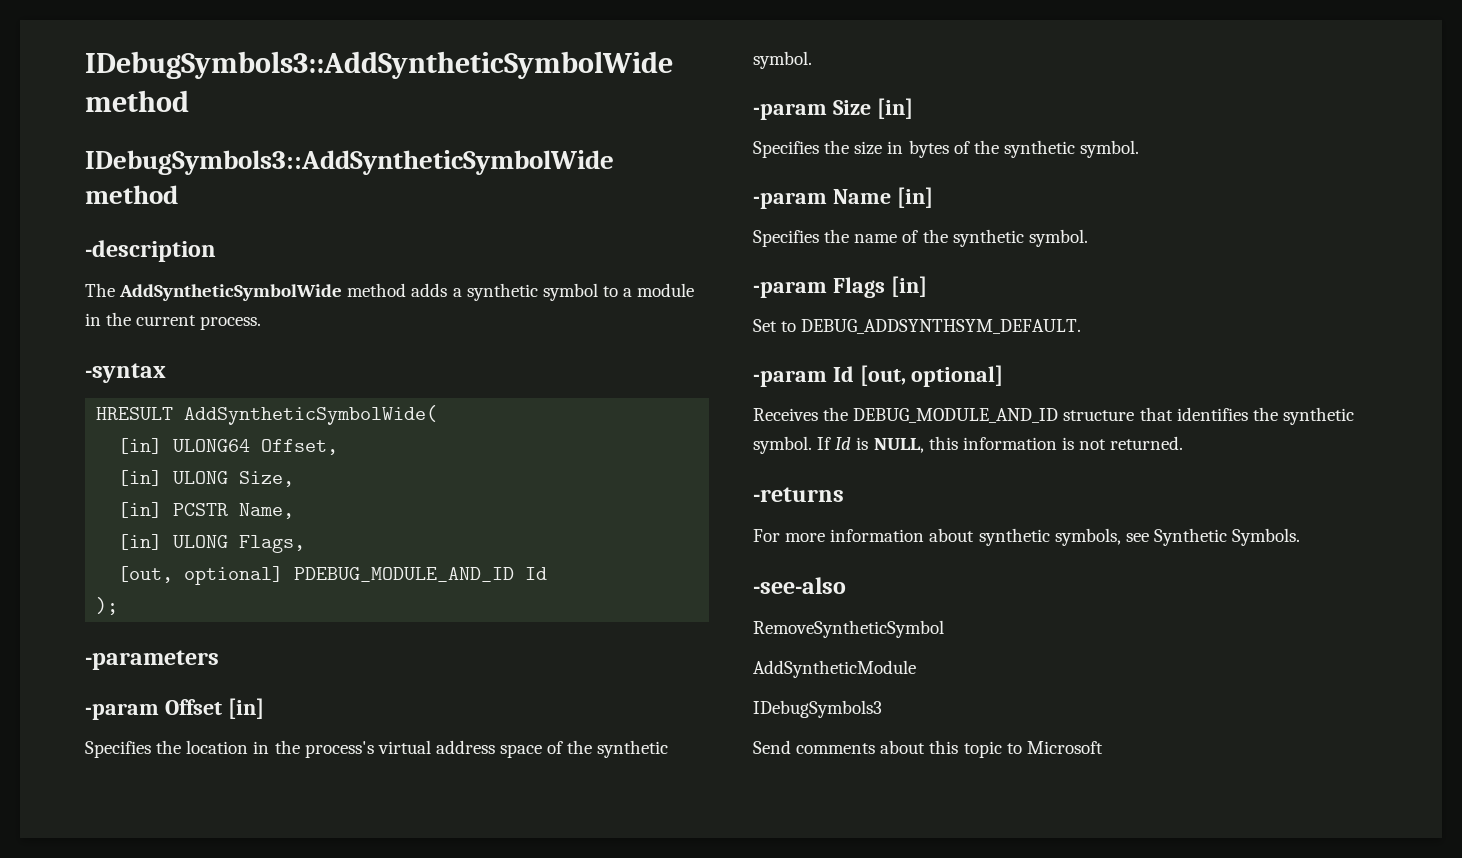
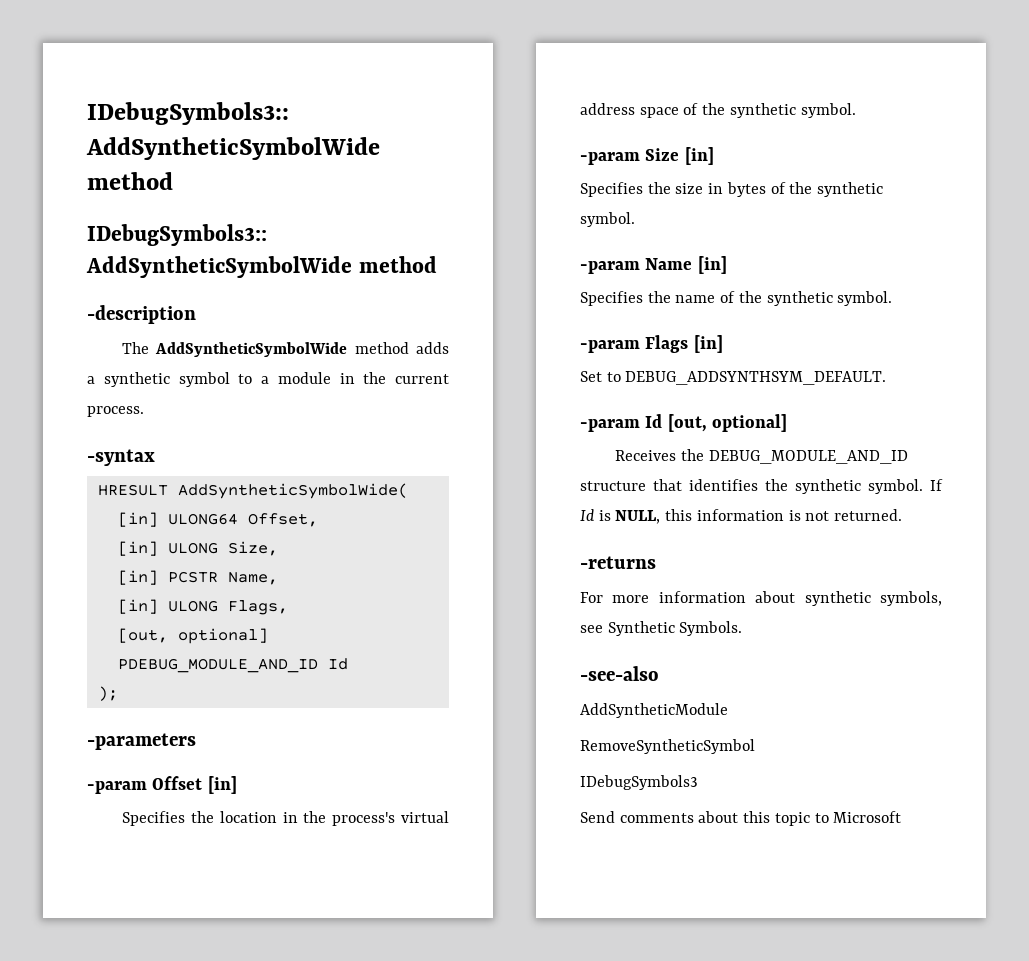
+ AddSyntheticModule
- AddSyntheticModule

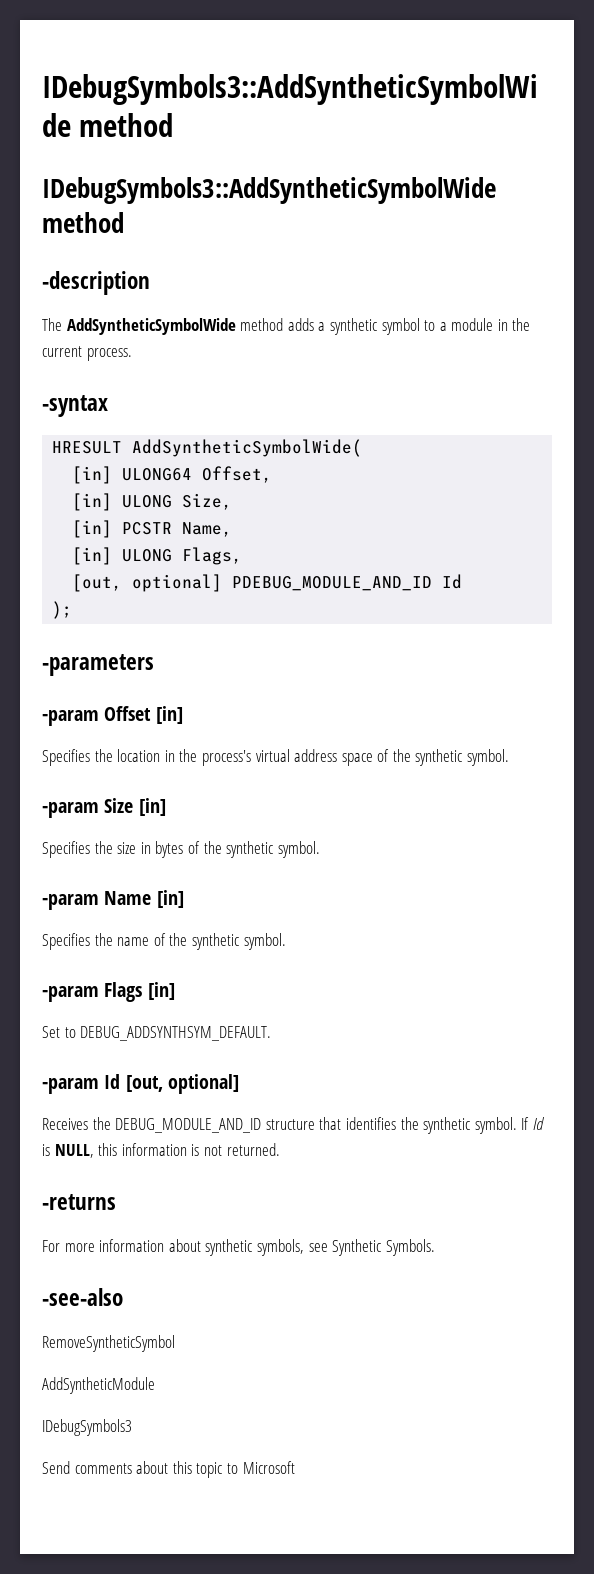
+ RemoveSyntheticSymbol
- RemoveSyntheticSymbol

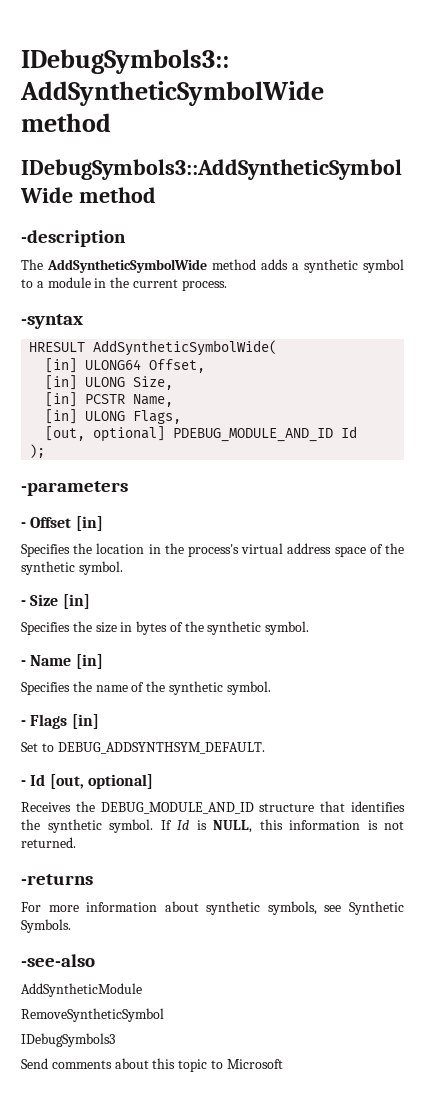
- -param Offset [in]
+ - Offset [in]
- -param Size [in]
+ - Size [in]
- -param Name [in]
+ - Name [in]
- -param Flags [in]
+ - Flags [in]
- -param Id [out, optional]
+ - Id [out, optional]
+ AddSyntheticModule
- AddSyntheticModule

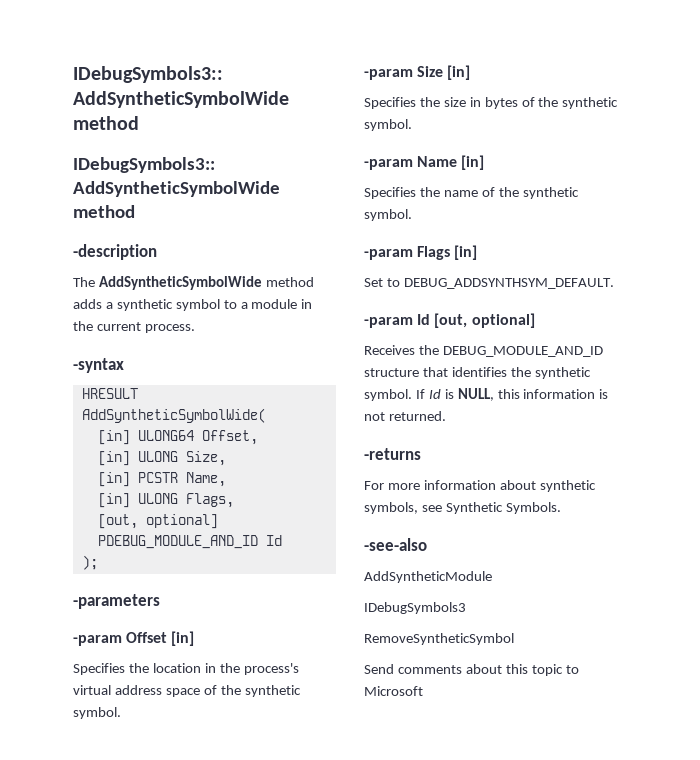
- - Offset [in]
+ -param Offset [in]
- - Size [in]
+ -param Size [in]
- - Name [in]
+ -param Name [in]
- - Flags [in]
+ -param Flags [in]
- - Id [out, optional]
+ -param Id [out, optional]
+ IDebugSymbols3
- IDebugSymbols3

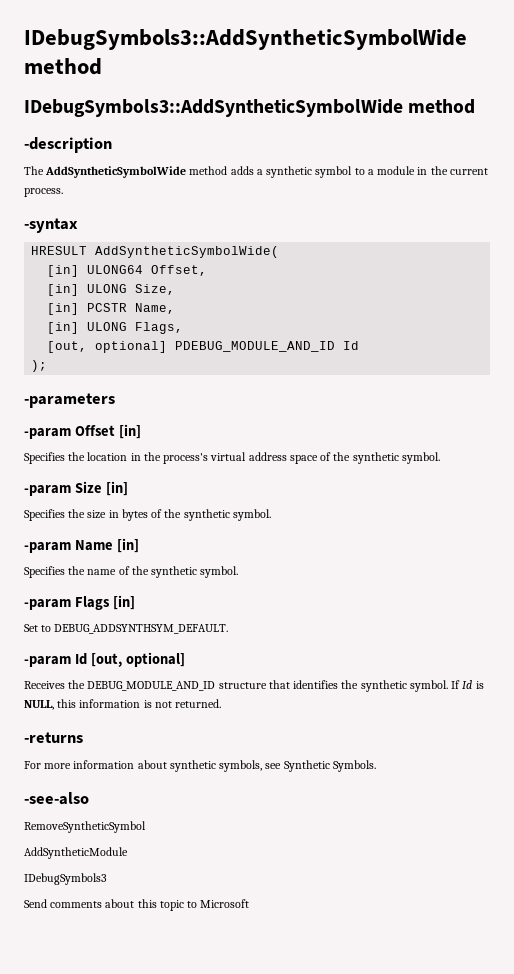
+ RemoveSyntheticSymbol
- RemoveSyntheticSymbol

